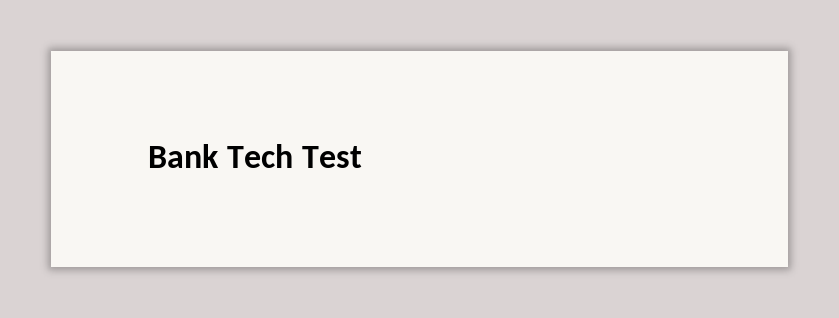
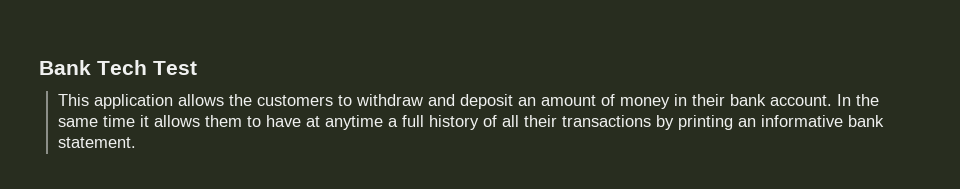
+ This application allows the customers to withdraw and deposit an amount of money in their bank account. In the same time it allows them to have at anytime a full history of all their transactions by printing an informative bank statement.

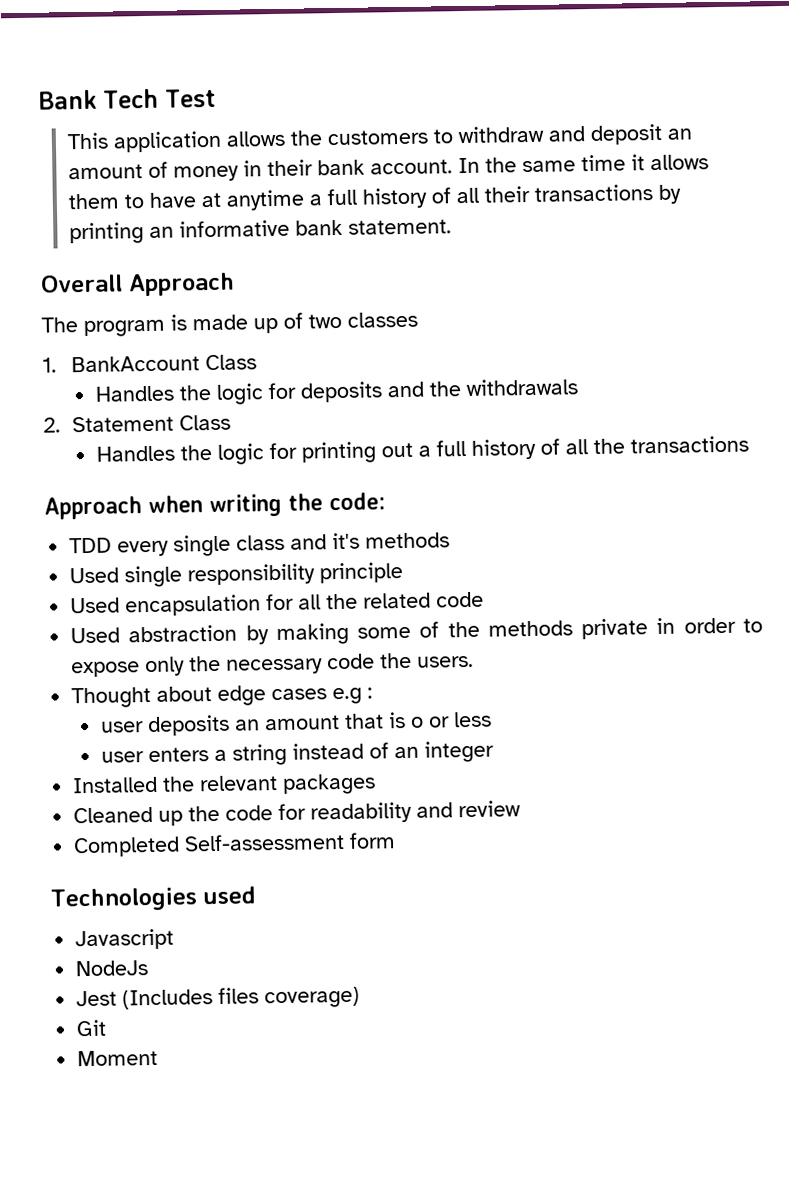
+ Overall Approach
+ The program is made up of two classes
+ 1. BankAccount Class
+ Handles the logic for deposits and the withdrawals
+ 2. Statement Class
+ Handles the logic for printing out a full history of all the transactions
+ Approach when writing the code:
+ TDD every single class and it's methods
+ Used single responsibility principle
+ Used encapsulation for all the related code
+ Used abstraction by making some of the methods private in order to expose only the necessary code the users.
+ Thought about edge cases e.g :
+ user deposits an amount that is o or less
+ user enters a string instead of an integer
+ Installed the relevant packages
+ Cleaned up the code for readability and review
+ Completed Self-assessment form
+ Technologies used
+ Javascript
+ NodeJs
+ Jest (Includes files coverage)
+ Git
+ Moment

